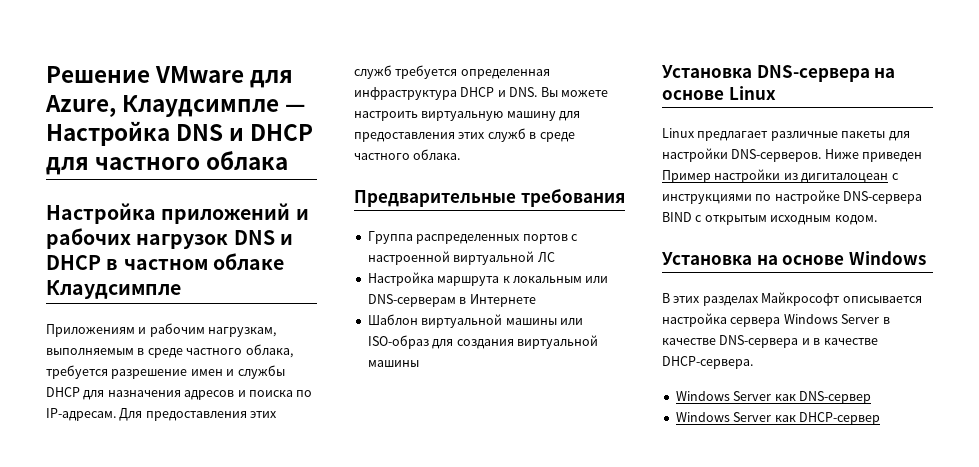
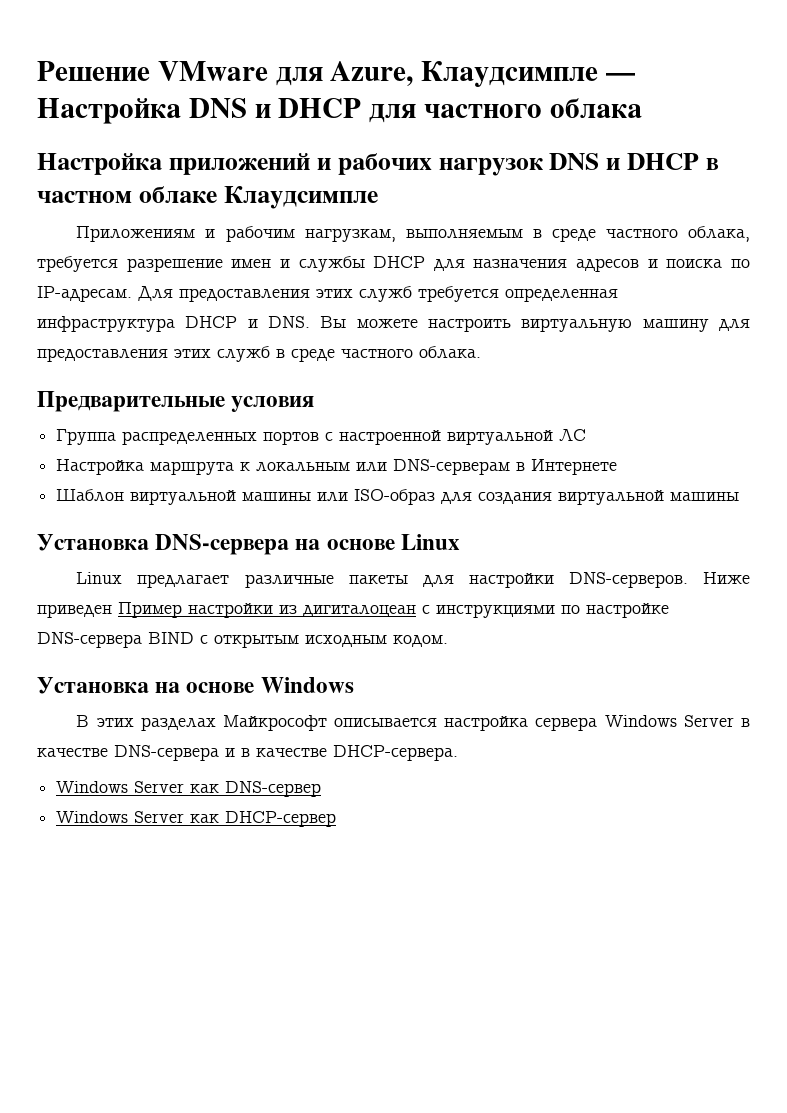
- Предварительные требования
+ Предварительные условия

